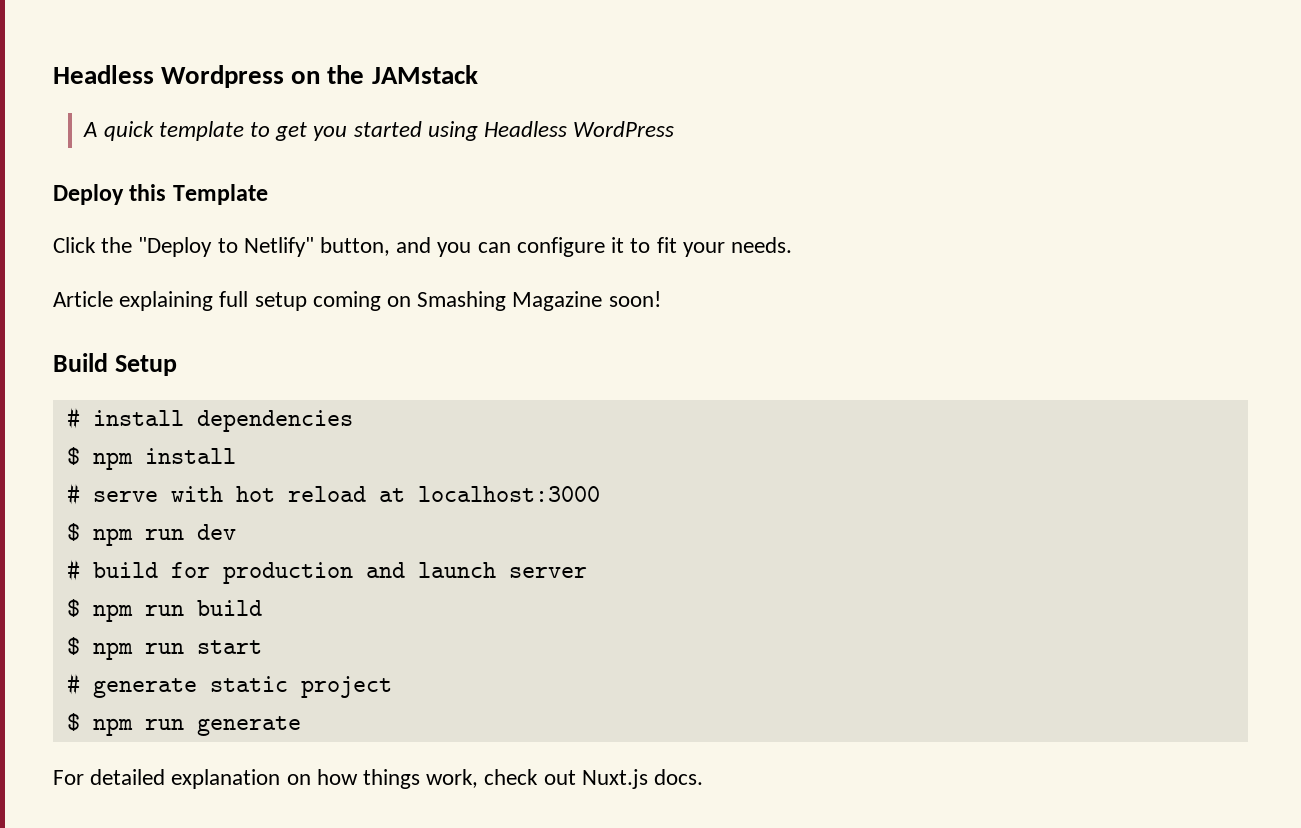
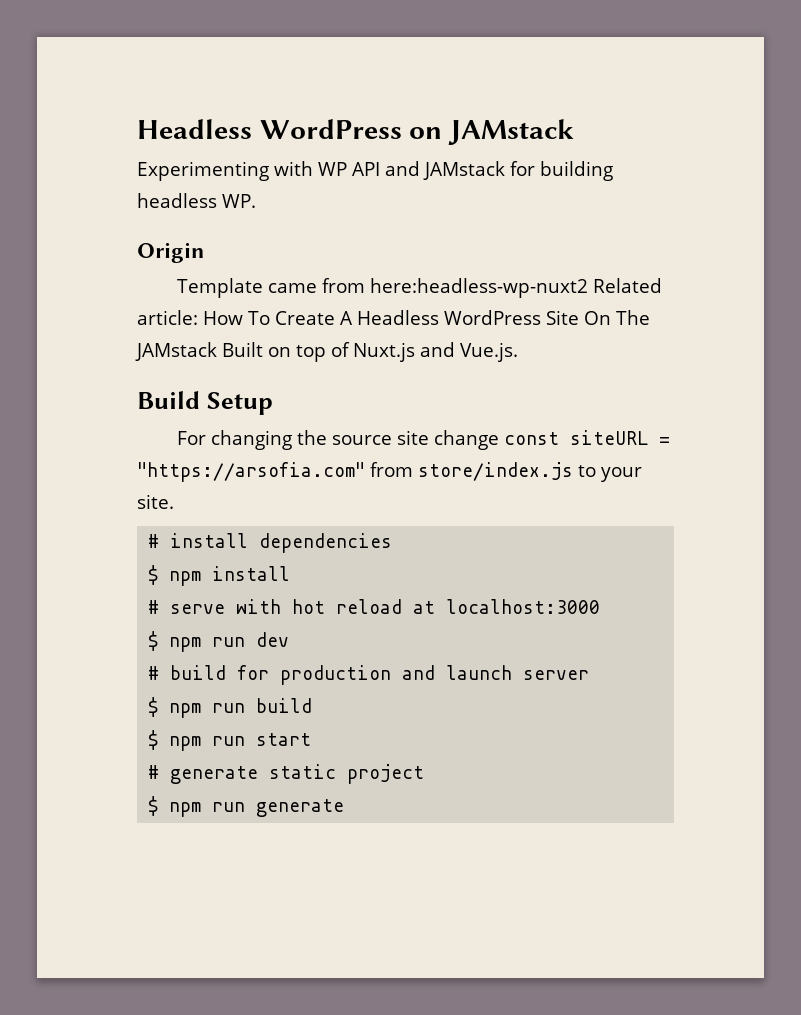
- Headless Wordpress on the JAMstack
- A quick template to get you started using Headless WordPress
- Deploy this Template
- Click the "Deploy to Netlify" button, and you can configure it to fit your needs.
- Article explaining full setup coming on Smashing Magazine soon!
+ Headless WordPress on JAMstack
+ Experimenting with WP API and JAMstack for building headless WP.
+ Origin
+ Template came from here:headless-wp-nuxt2 Related article: How To Create A Headless WordPress Site On The JAMstack Built on top of Nuxt.js and Vue.js.
  Build Setup
+ For changing the source site change const siteURL = "https://arsofia.com" from store/index.js to your site.
- For detailed explanation on how things work, check out Nuxt.js docs.

